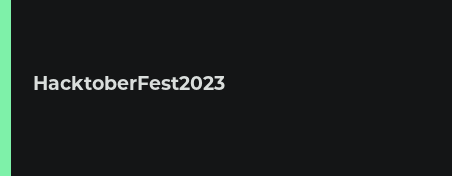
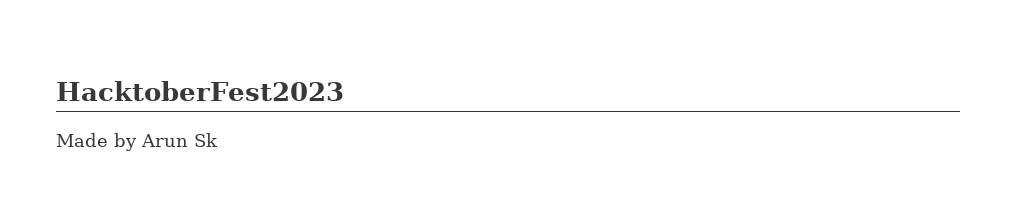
+ Made by Arun Sk

